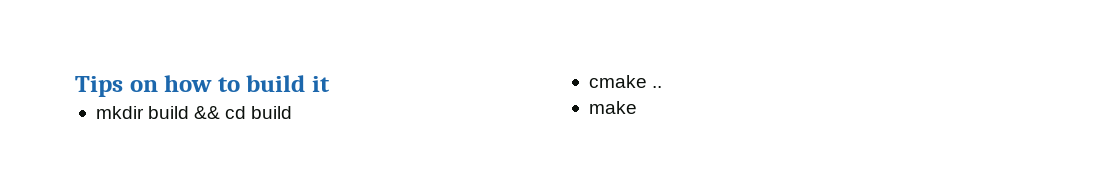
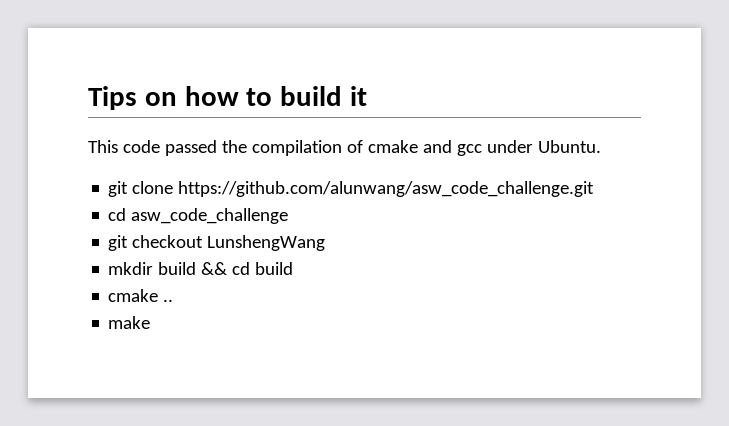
+ This code passed the compilation of cmake and gcc under Ubuntu.
+ git clone https://github.com/alunwang/asw_code_challenge.git
+ cd asw_code_challenge
+ git checkout LunshengWang

